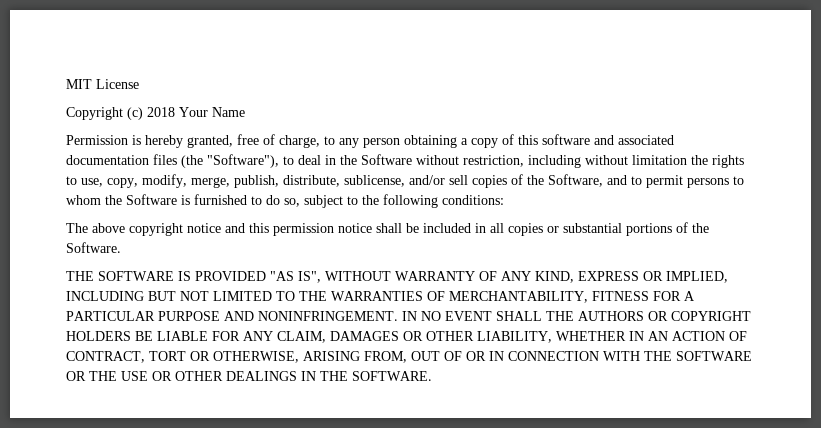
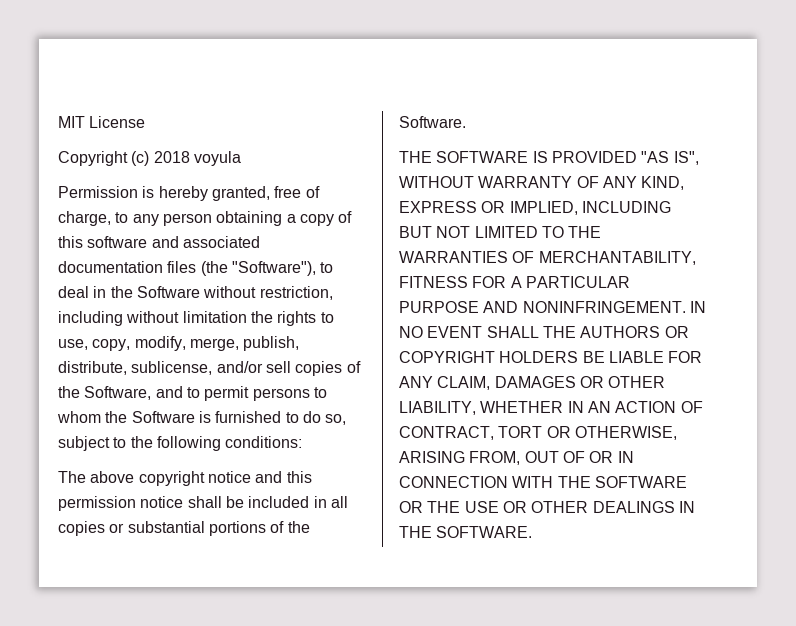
- Copyright (c) 2018 Your Name
+ Copyright (c) 2018 voyula

